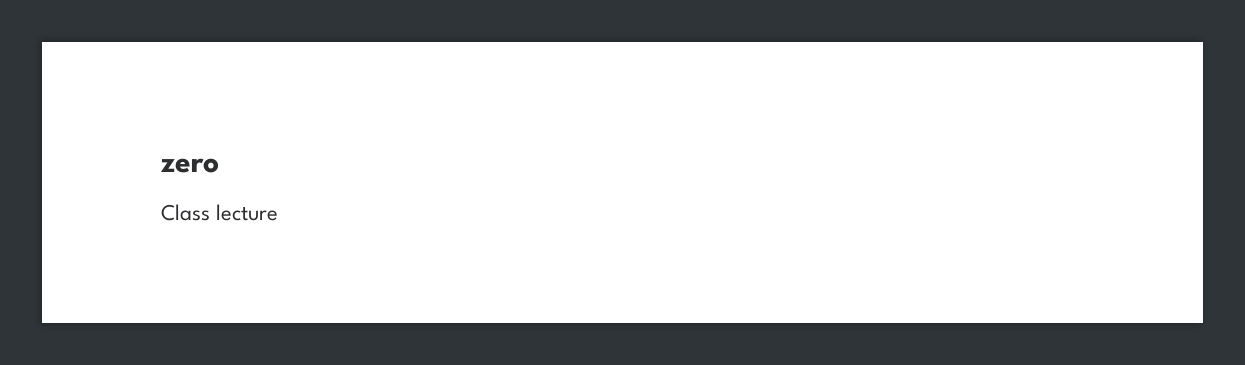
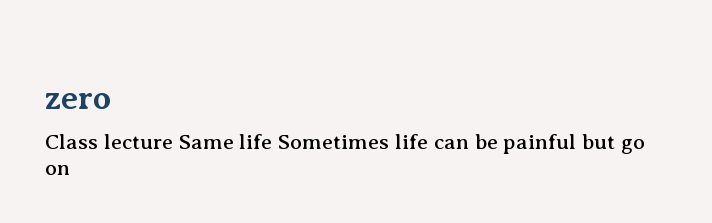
- Class lecture
+ Class lecture Same life Sometimes life can be painful but go on

